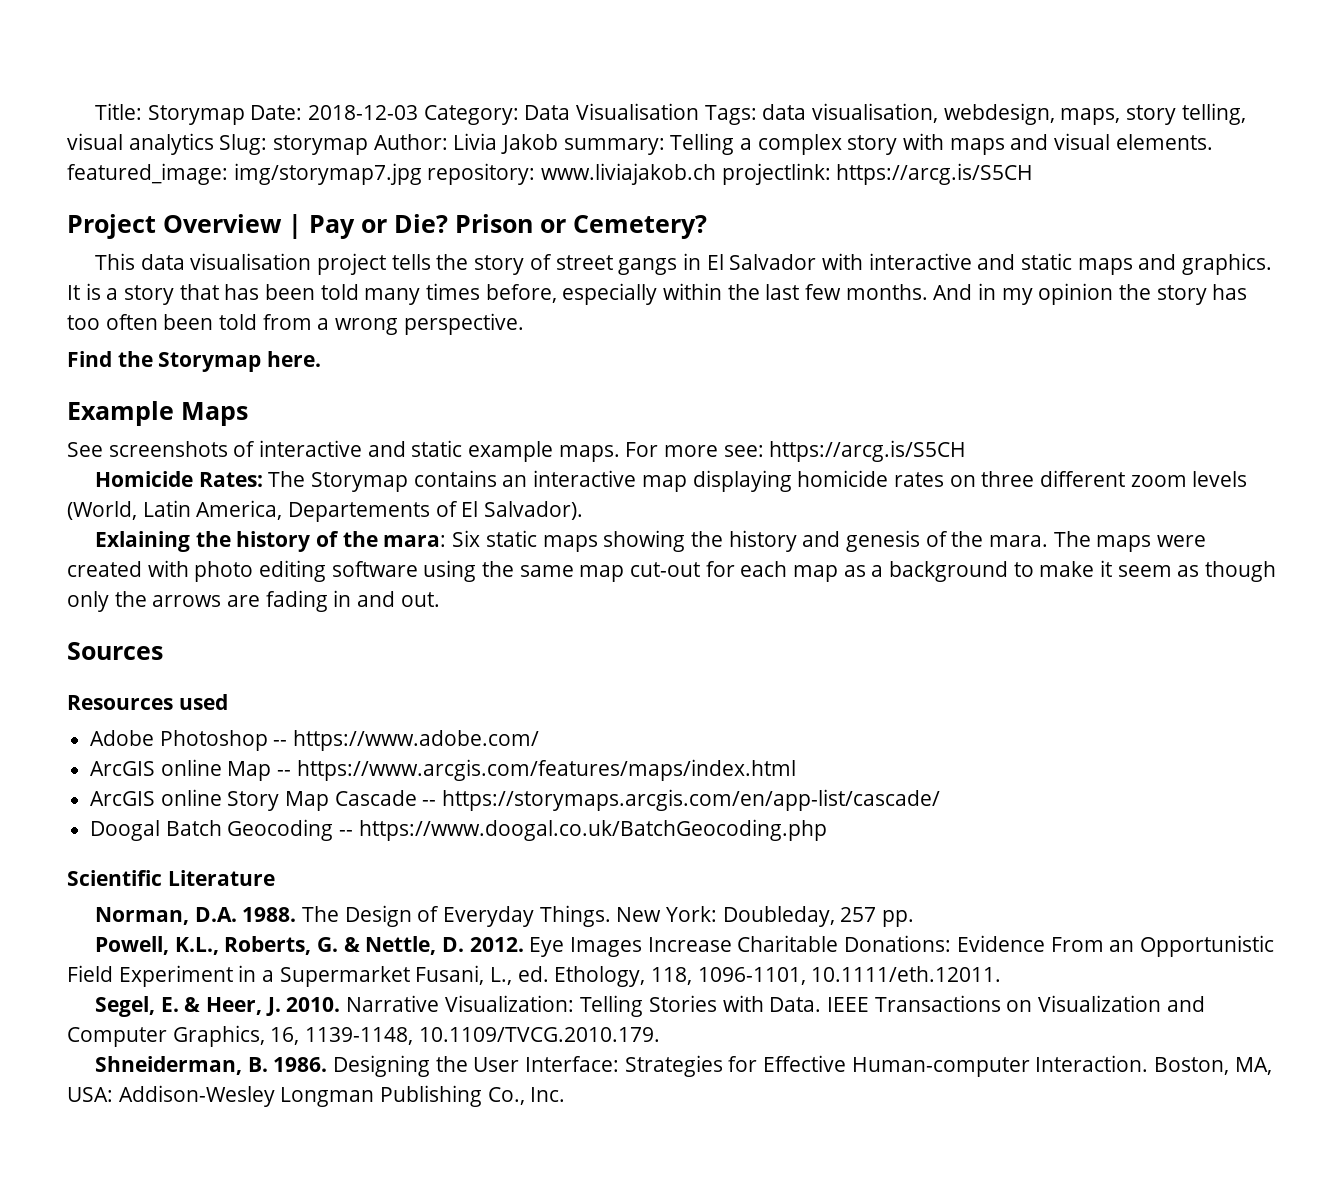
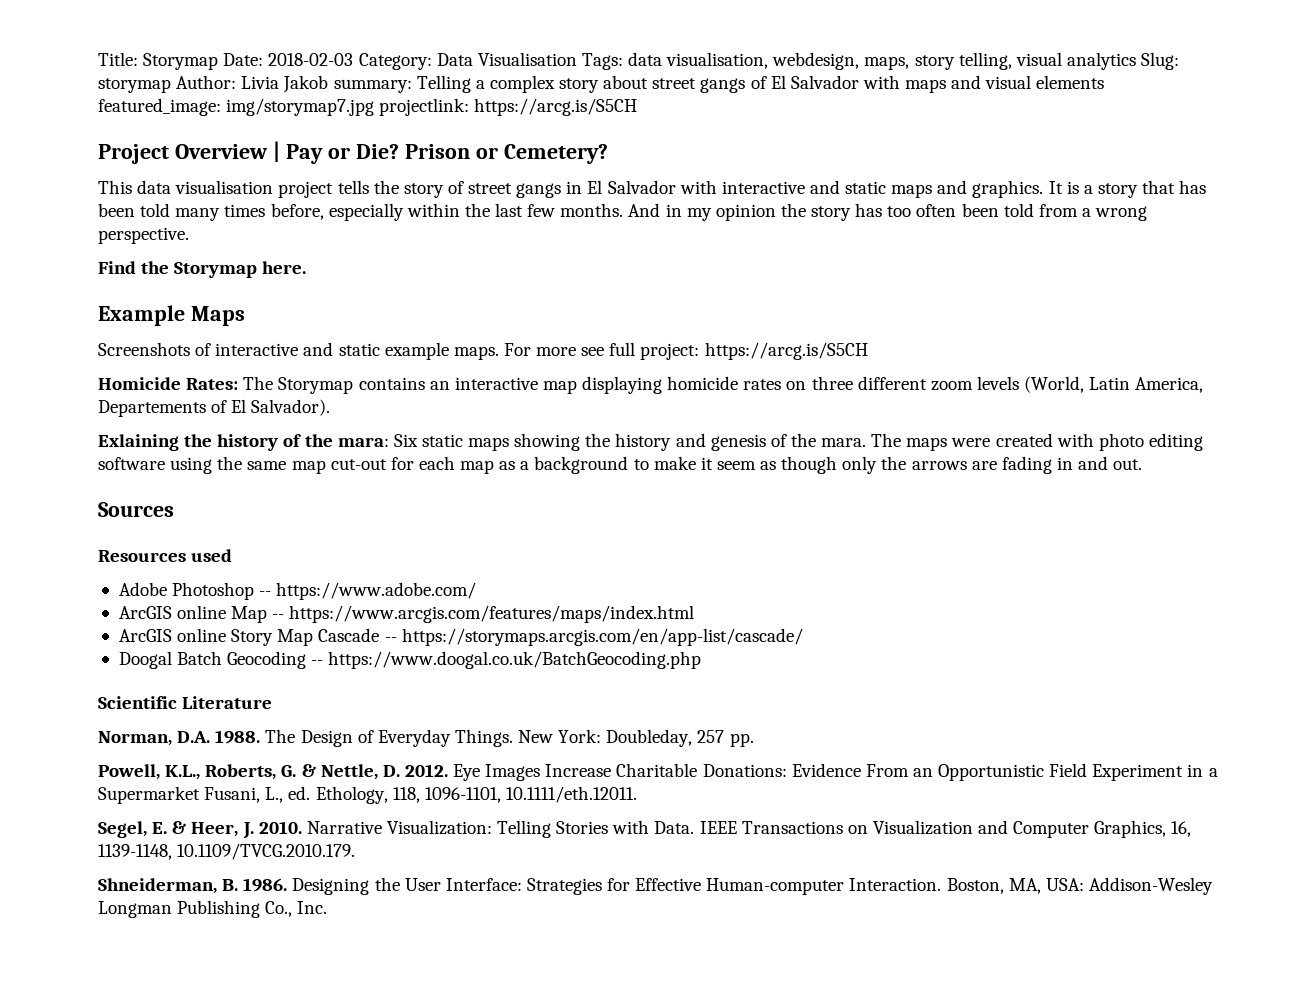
- Title: Storymap Date: 2018-12-03 Category: Data Visualisation Tags: data visualisation, webdesign, maps, story telling, visual analytics Slug: storymap Author: Livia Jakob summary: Telling a complex story with maps and visual elements. featured_image: img/storymap7.jpg repository: www.liviajakob.ch projectlink: https://arcg.is/S5CH
+ Title: Storymap Date: 2018-02-03 Category: Data Visualisation Tags: data visualisation, webdesign, maps, story telling, visual analytics Slug: storymap Author: Livia Jakob summary: Telling a complex story about street gangs of El Salvador with maps and visual elements featured_image: img/storymap7.jpg projectlink: https://arcg.is/S5CH
- See screenshots of interactive and static example maps.
+ Screenshots of interactive and static example maps.
- For more see: https://arcg.is/S5CH
+ For more see full project: https://arcg.is/S5CH

